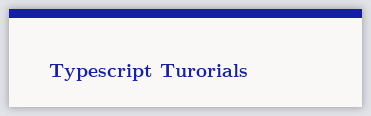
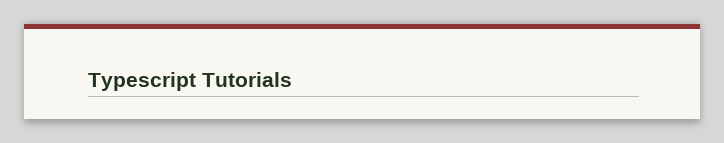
- Typescript Turorials
+ Typescript Tutorials

